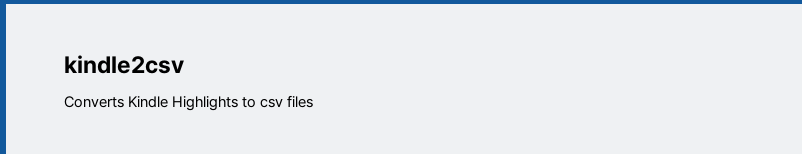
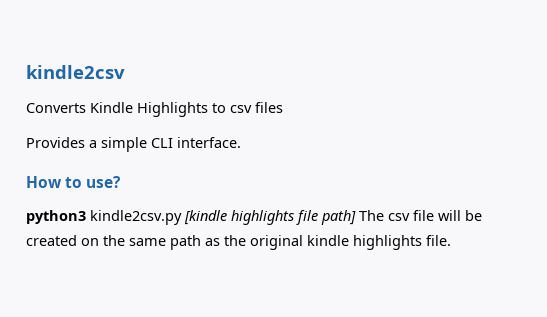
+ Provides a simple CLI interface.
+ How to use?
+ python3 kindle2csv.py [kindle highlights file path] The csv file will be created on the same path as the original kindle highlights file.

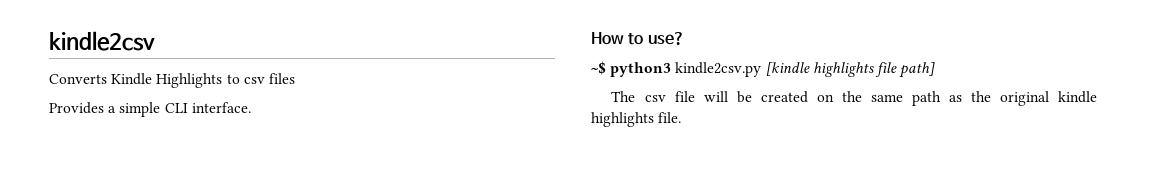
- python3 kindle2csv.py [kindle highlights file path] The csv file will be created on the same path as the original kindle highlights file.
+ ~$ python3 kindle2csv.py [kindle highlights file path]
+ The csv file will be created on the same path as the original kindle highlights file.

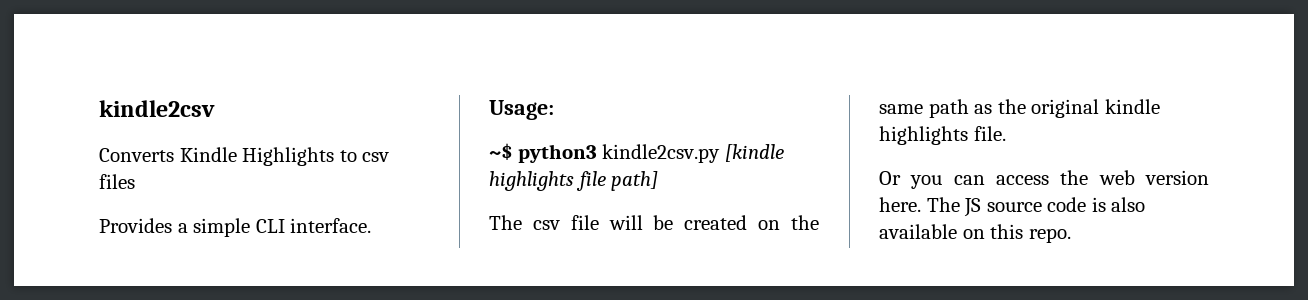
- How to use?
+ Usage:
+ Or you can access the web version here. The JS source code is also available on this repo.

